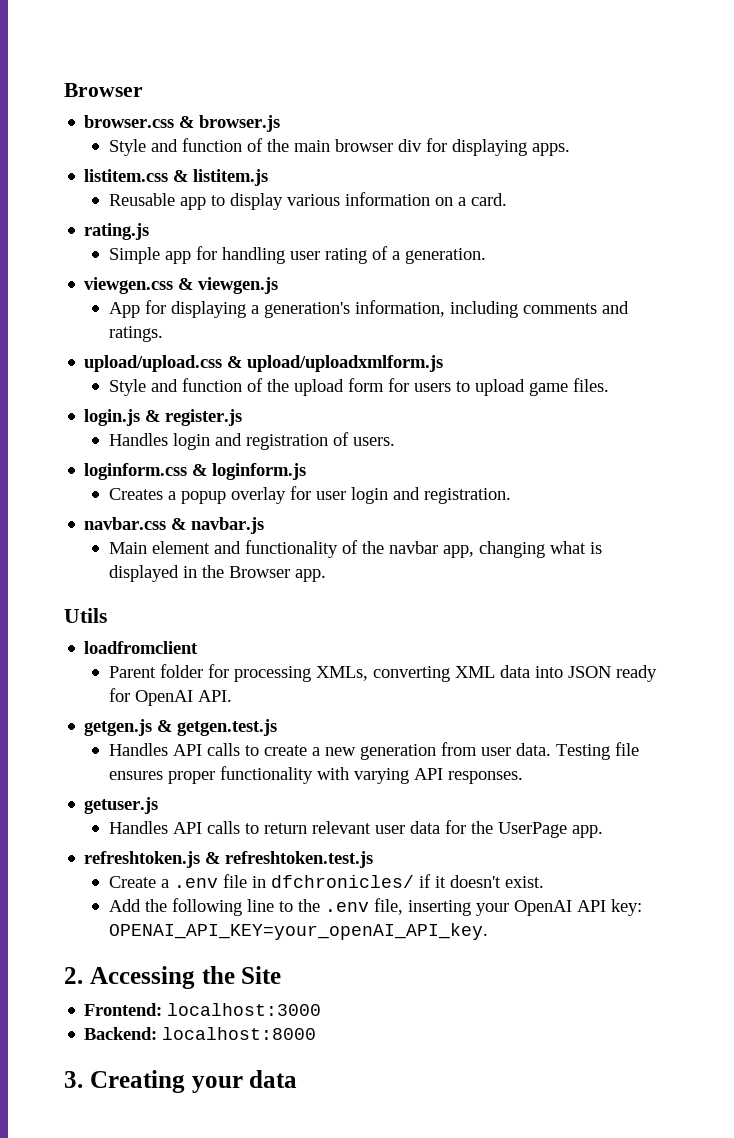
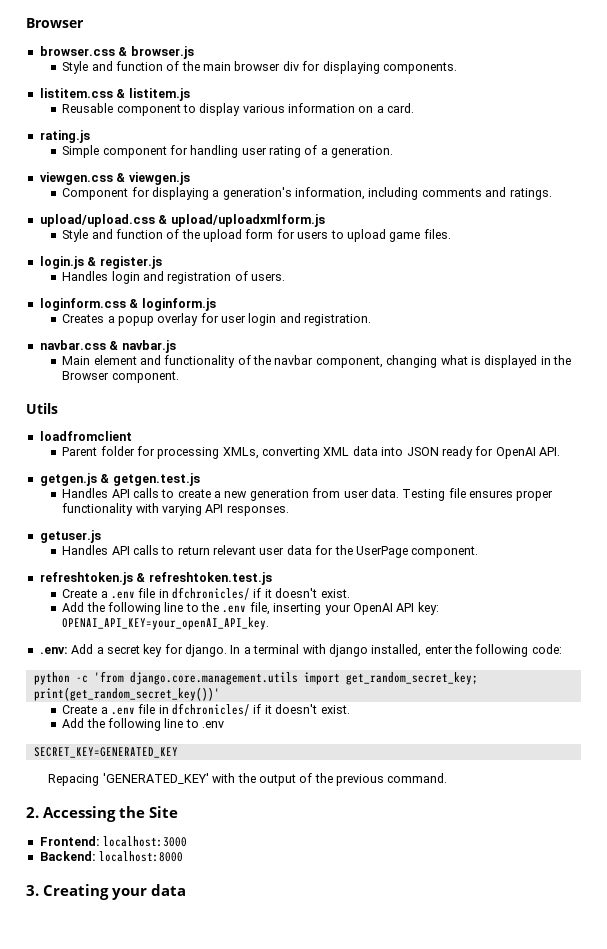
- Style and function of the main browser div for displaying apps.
+ Style and function of the main browser div for displaying components.
- Reusable app to display various information on a card.
+ Reusable component to display various information on a card.
- Simple app for handling user rating of a generation.
+ Simple component for handling user rating of a generation.
- App for displaying a generation's information, including comments and ratings.
+ Component for displaying a generation's information, including comments and ratings.
- Main element and functionality of the navbar app, changing what is displayed in the Browser app.
+ Main element and functionality of the navbar component, changing what is displayed in the Browser component.
- Handles API calls to return relevant user data for the UserPage app.
+ Handles API calls to return relevant user data for the UserPage component.
+ .env: Add a secret key for django. In a terminal with django installed, enter the following code:
+ python -c 'from django.core.management.utils import get_random_secret_key; print(get_random_secret_key())'
+ Create a .env file in dfchronicles/ if it doesn't exist.
+ Add the following line to .env
+ SECRET_KEY=GENERATED_KEY
+ Repacing 'GENERATED_KEY' with the output of the previous command.

